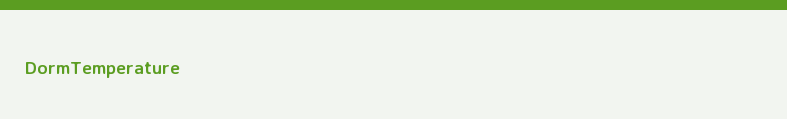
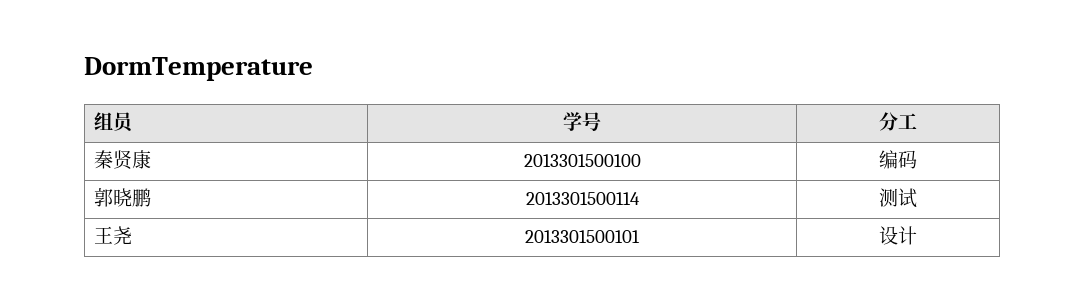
+ 组员 | 学号 | 分工
+ 秦贤康 | 2013301500100 | 编码
+ 郭晓鹏 | 2013301500114 | 测试
+ 王尧 | 2013301500101 | 设计

